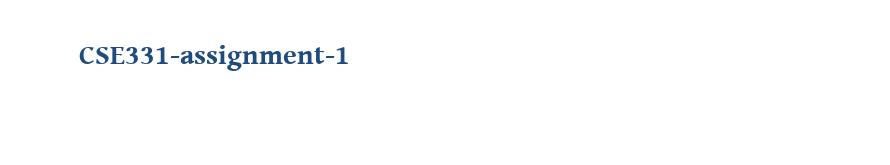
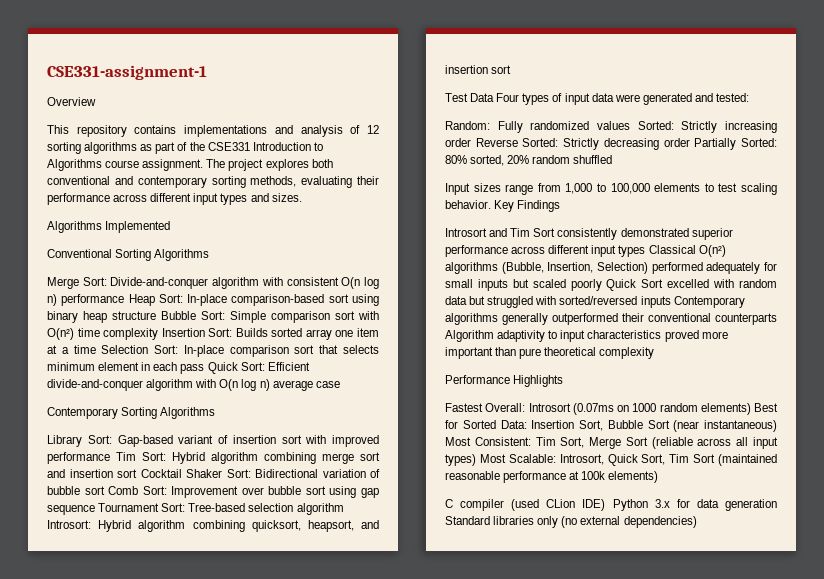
+ Overview
+ This repository contains implementations and analysis of 12 sorting algorithms as part of the CSE331 Introduction to Algorithms course assignment. The project explores both conventional and contemporary sorting methods, evaluating their performance across different input types and sizes.
+ Algorithms Implemented
+ Conventional Sorting Algorithms
+ Merge Sort: Divide-and-conquer algorithm with consistent O(n log n) performance Heap Sort: In-place comparison-based sort using binary heap structure Bubble Sort: Simple comparison sort with O(n²) time complexity Insertion Sort: Builds sorted array one item at a time Selection Sort: In-place comparison sort that selects minimum element in each pass Quick Sort: Efficient divide-and-conquer algorithm with O(n log n) average case
+ Contemporary Sorting Algorithms
+ Library Sort: Gap-based variant of insertion sort with improved performance Tim Sort: Hybrid algorithm combining merge sort and insertion sort Cocktail Shaker Sort: Bidirectional variation of bubble sort Comb Sort: Improvement over bubble sort using gap sequence Tournament Sort: Tree-based selection algorithm Introsort: Hybrid algorithm combining quicksort, heapsort, and insertion sort
+ Test Data Four types of input data were generated and tested:
+ Random: Fully randomized values Sorted: Strictly increasing order Reverse Sorted: Strictly decreasing order Partially Sorted: 80% sorted, 20% random shuffled
+ Input sizes range from 1,000 to 100,000 elements to test scaling behavior. Key Findings
+ Introsort and Tim Sort consistently demonstrated superior performance across different input types Classical O(n²) algorithms (Bubble, Insertion, Selection) performed adequately for small inputs but scaled poorly Quick Sort excelled with random data but struggled with sorted/reversed inputs Contemporary algorithms generally outperformed their conventional counterparts Algorithm adaptivity to input characteristics proved more important than pure theoretical complexity
+ Performance Highlights
+ Fastest Overall: Introsort (0.07ms on 1000 random elements) Best for Sorted Data: Insertion Sort, Bubble Sort (near instantaneous) Most Consistent: Tim Sort, Merge Sort (reliable across all input types) Most Scalable: Introsort, Quick Sort, Tim Sort (maintained reasonable performance at 100k elements)
+ C compiler (used CLion IDE) Python 3.x for data generation Standard libraries only (no external dependencies)

